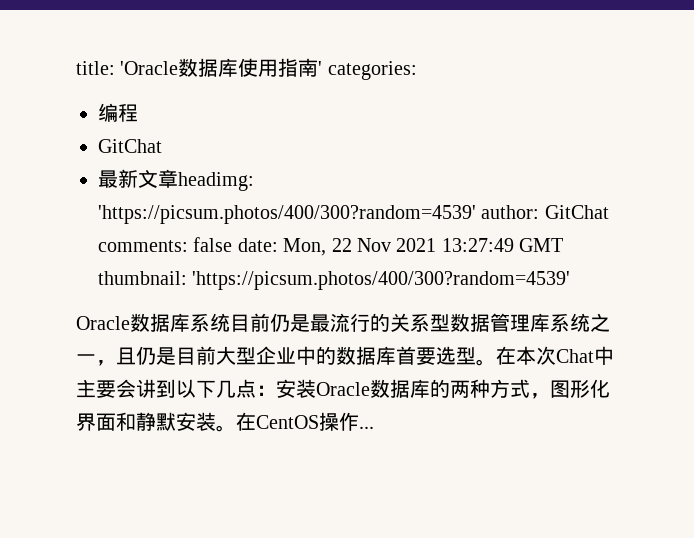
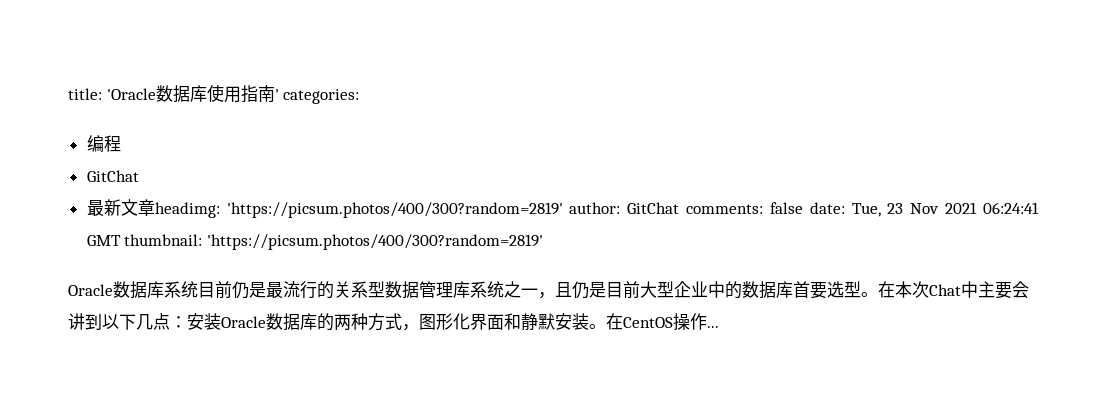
- 最新文章headimg: 'https://picsum.photos/400/300?random=4539' author: GitChat comments: false date: Mon, 22 Nov 2021 13:27:49 GMT thumbnail: 'https://picsum.photos/400/300?random=4539'
+ 最新文章headimg: 'https://picsum.photos/400/300?random=2819' author: GitChat comments: false date: Tue, 23 Nov 2021 06:24:41 GMT thumbnail: 'https://picsum.photos/400/300?random=2819'

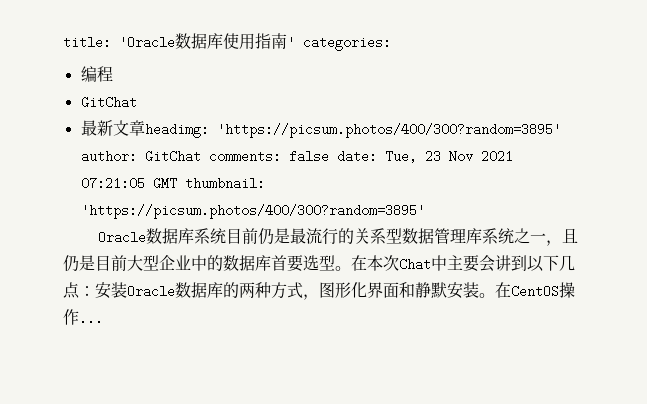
- 最新文章headimg: 'https://picsum.photos/400/300?random=2819' author: GitChat comments: false date: Tue, 23 Nov 2021 06:24:41 GMT thumbnail: 'https://picsum.photos/400/300?random=2819'
+ 最新文章headimg: 'https://picsum.photos/400/300?random=3895' author: GitChat comments: false date: Tue, 23 Nov 2021 07:21:05 GMT thumbnail: 'https://picsum.photos/400/300?random=3895'

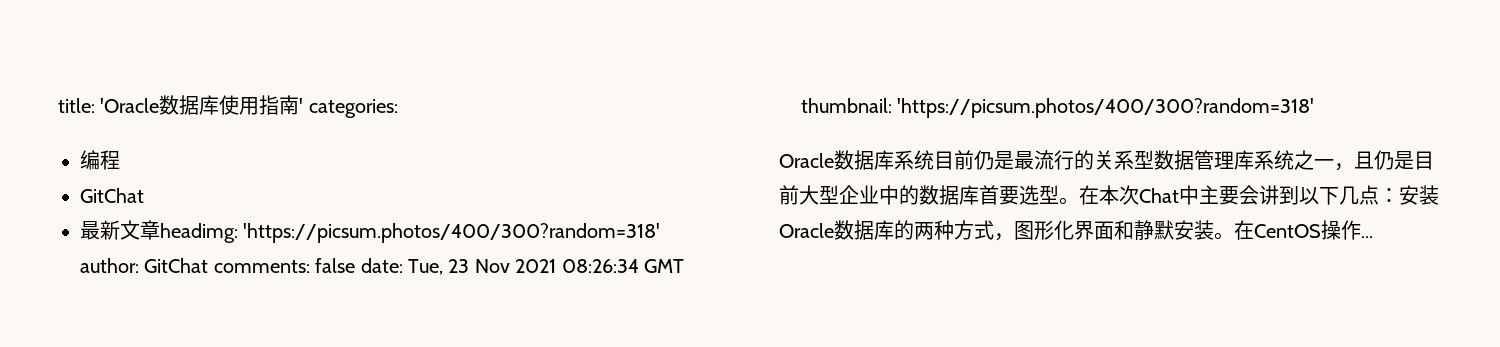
- 最新文章headimg: 'https://picsum.photos/400/300?random=3895' author: GitChat comments: false date: Tue, 23 Nov 2021 07:21:05 GMT thumbnail: 'https://picsum.photos/400/300?random=3895'
+ 最新文章headimg: 'https://picsum.photos/400/300?random=318' author: GitChat comments: false date: Tue, 23 Nov 2021 08:26:34 GMT thumbnail: 'https://picsum.photos/400/300?random=318'

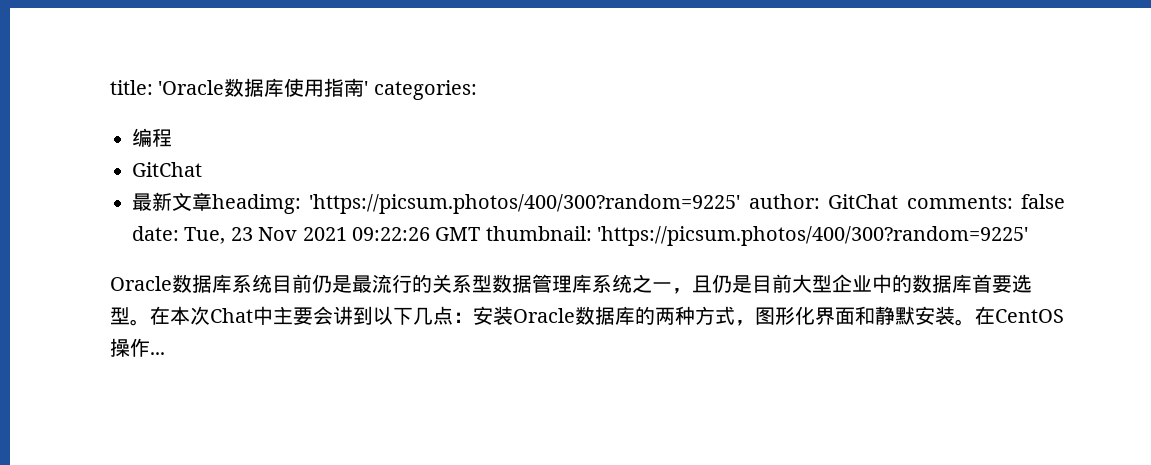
- 最新文章headimg: 'https://picsum.photos/400/300?random=318' author: GitChat comments: false date: Tue, 23 Nov 2021 08:26:34 GMT thumbnail: 'https://picsum.photos/400/300?random=318'
+ 最新文章headimg: 'https://picsum.photos/400/300?random=9225' author: GitChat comments: false date: Tue, 23 Nov 2021 09:22:26 GMT thumbnail: 'https://picsum.photos/400/300?random=9225'

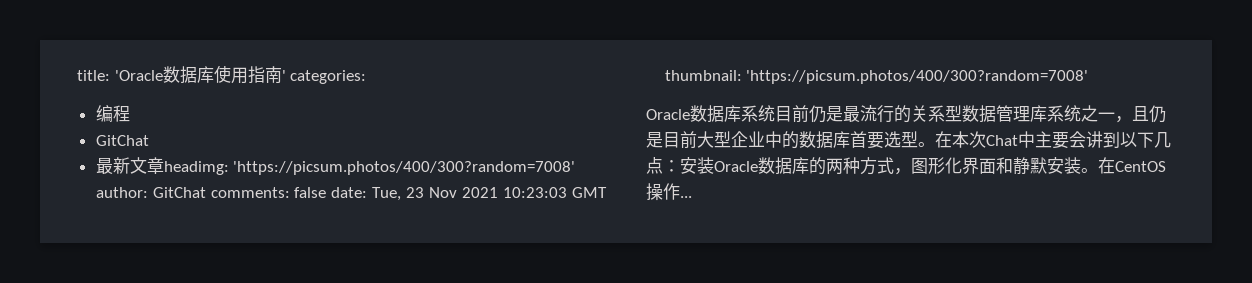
- 最新文章headimg: 'https://picsum.photos/400/300?random=9225' author: GitChat comments: false date: Tue, 23 Nov 2021 09:22:26 GMT thumbnail: 'https://picsum.photos/400/300?random=9225'
+ 最新文章headimg: 'https://picsum.photos/400/300?random=7008' author: GitChat comments: false date: Tue, 23 Nov 2021 10:23:03 GMT thumbnail: 'https://picsum.photos/400/300?random=7008'

